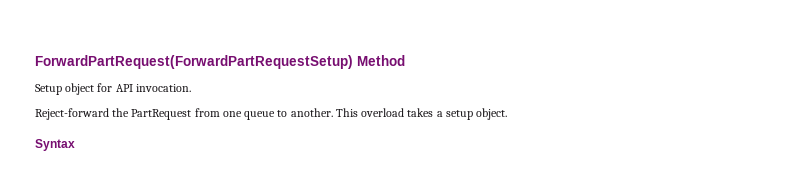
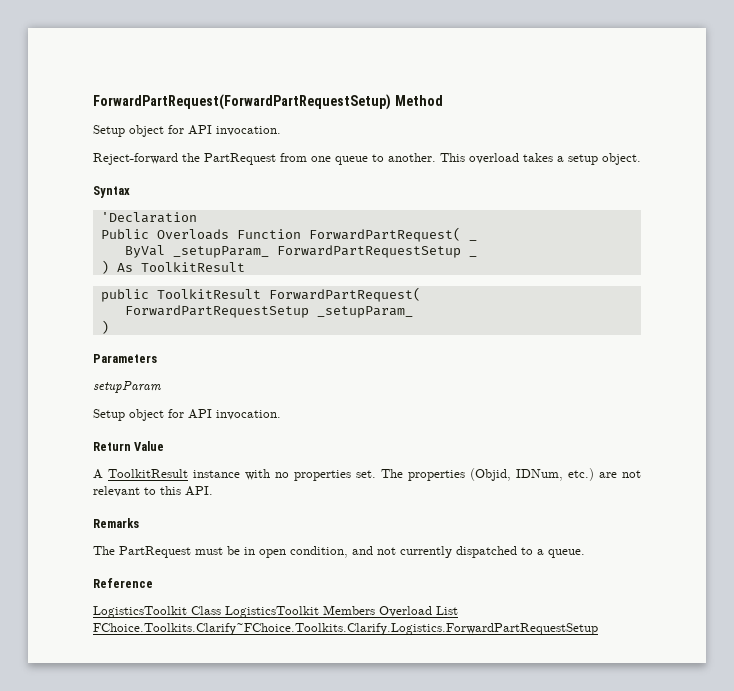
+ 'Declaration
+ Public Overloads Function ForwardPartRequest( _
+ ByVal _setupParam_ ForwardPartRequestSetup _
+ ) As ToolkitResult
+ public ToolkitResult ForwardPartRequest(
+ ForwardPartRequestSetup _setupParam_
+ )
+ Parameters
+ setupParam
+ Setup object for API invocation.
+ Return Value
+ A ToolkitResult instance with no properties set. The properties (Objid, IDNum, etc.) are not relevant to this API.
+ Remarks
+ The PartRequest must be in open condition, and not currently dispatched to a queue.
+ Reference
+ LogisticsToolkit Class LogisticsToolkit Members Overload List FChoice.Toolkits.Clarify~FChoice.Toolkits.Clarify.Logistics.ForwardPartRequestSetup

